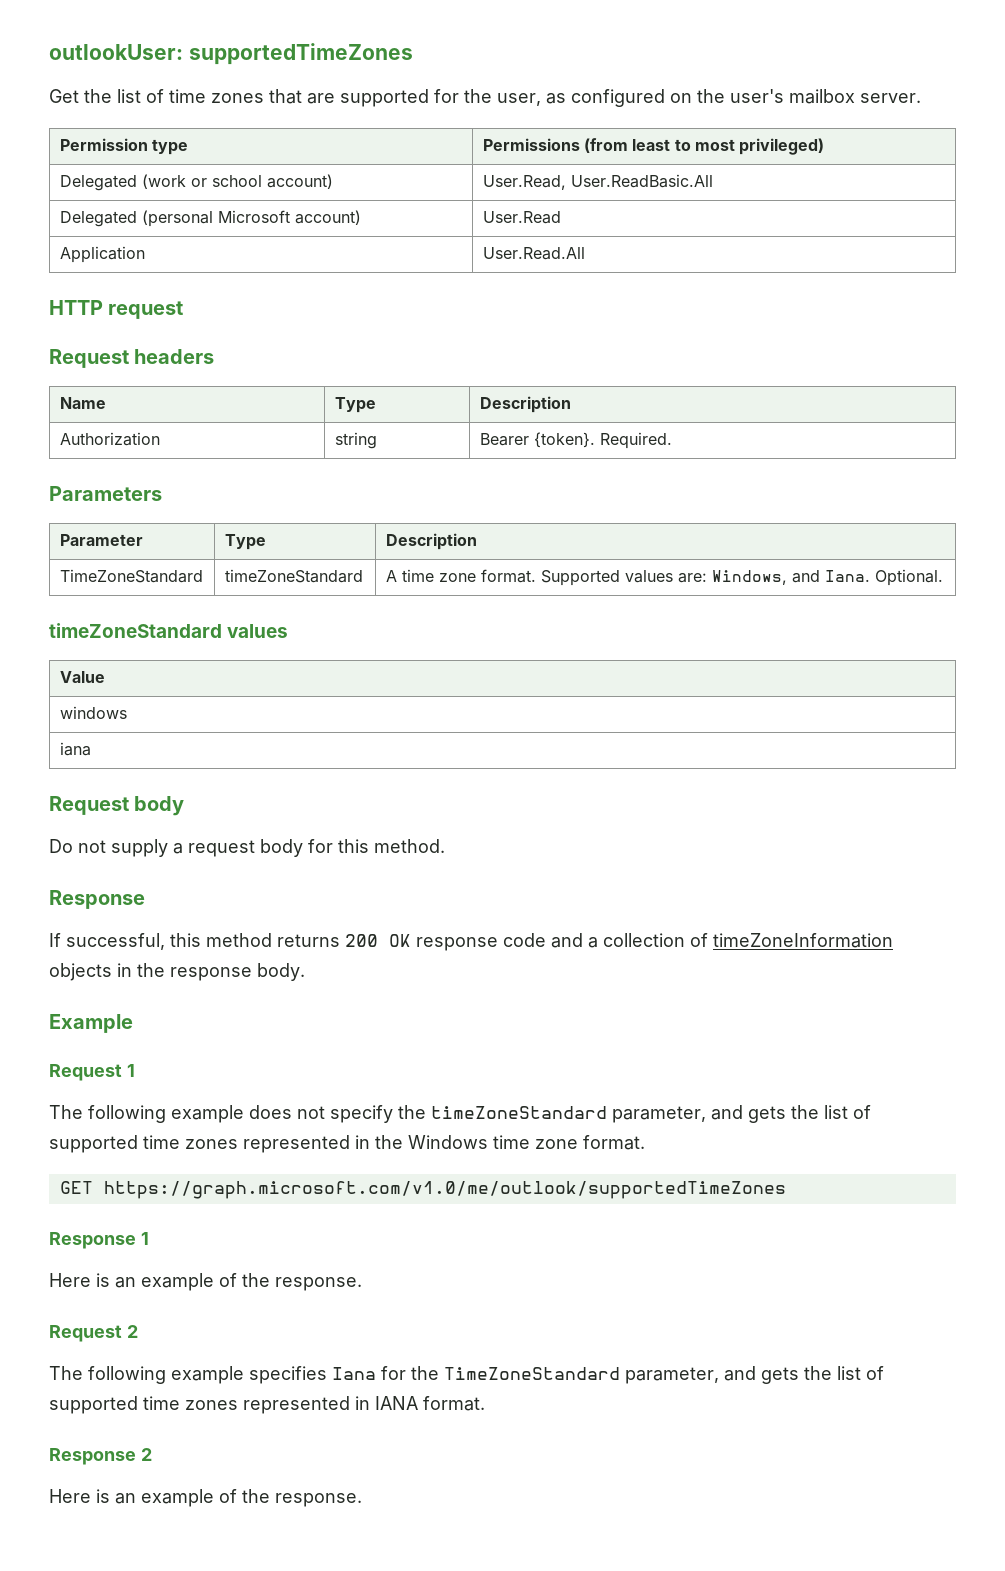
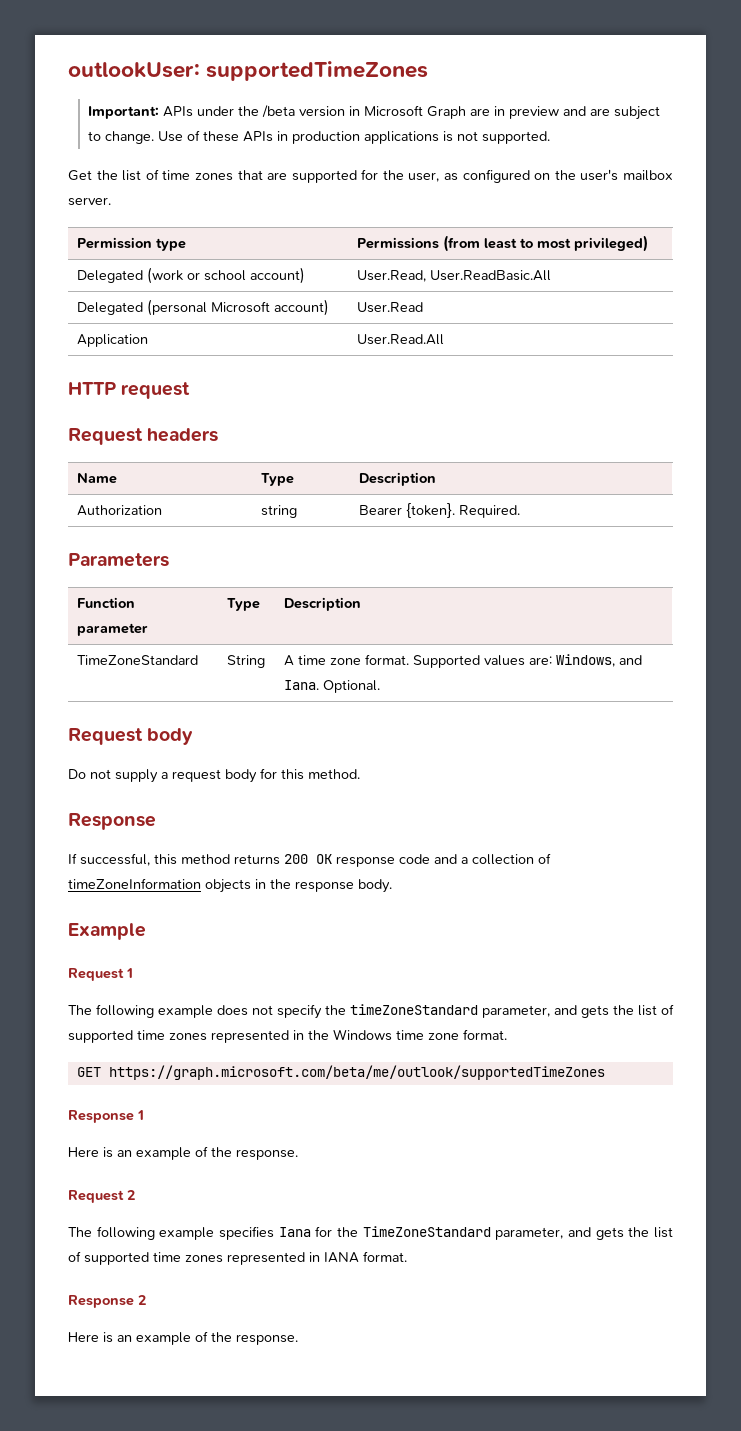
+ Important: APIs under the /beta version in Microsoft Graph are in preview and are subject to change. Use of these APIs in production applications is not supported.
- Parameter | Type | Description
+ Function parameter | Type | Description
- TimeZoneStandard | timeZoneStandard | A time zone format. Supported values are: Windows, and Iana. Optional.
+ TimeZoneStandard | String | A time zone format. Supported values are: Windows, and Iana. Optional.
- timeZoneStandard values
- Value
- windows
- iana
- GET https://graph.microsoft.com/v1.0/me/outlook/supportedTimeZones
+ GET https://graph.microsoft.com/beta/me/outlook/supportedTimeZones

